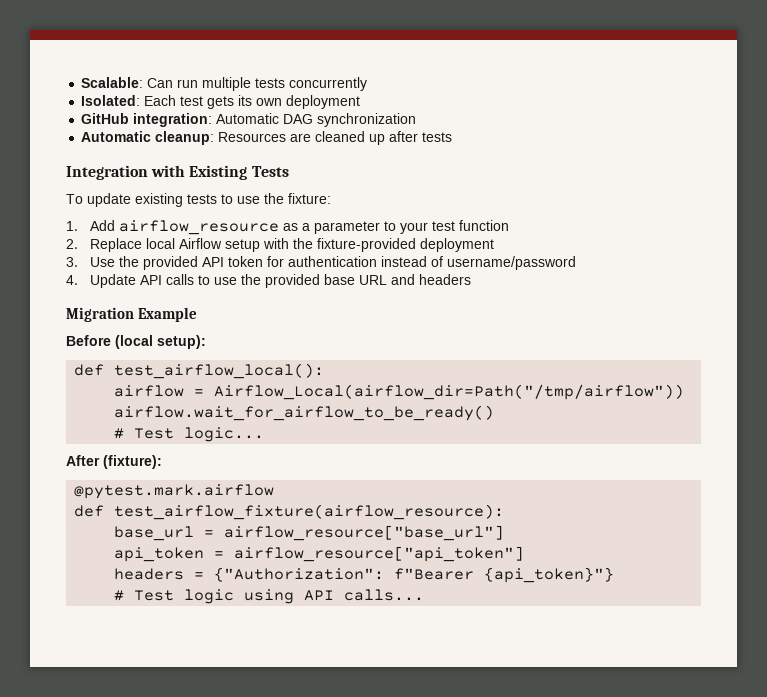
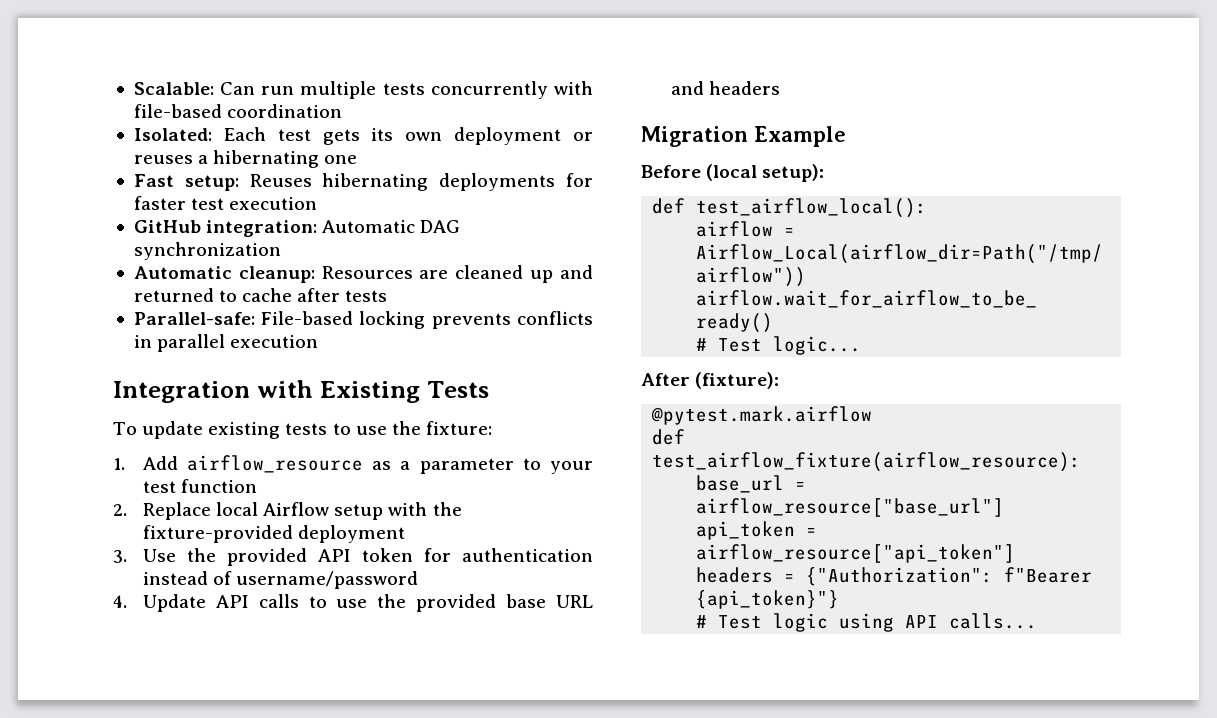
- Scalable: Can run multiple tests concurrently
+ Scalable: Can run multiple tests concurrently with file-based coordination
- Isolated: Each test gets its own deployment
+ Isolated: Each test gets its own deployment or reuses a hibernating one
+ Fast setup: Reuses hibernating deployments for faster test execution
- Automatic cleanup: Resources are cleaned up after tests
+ Automatic cleanup: Resources are cleaned up and returned to cache after tests
+ Parallel-safe: File-based locking prevents conflicts in parallel execution

